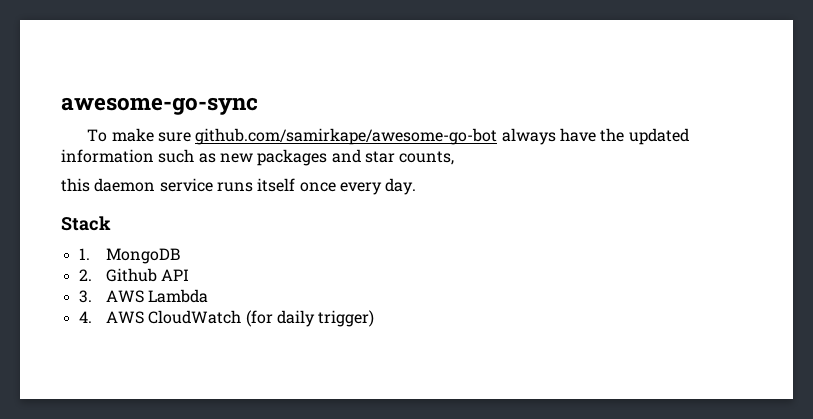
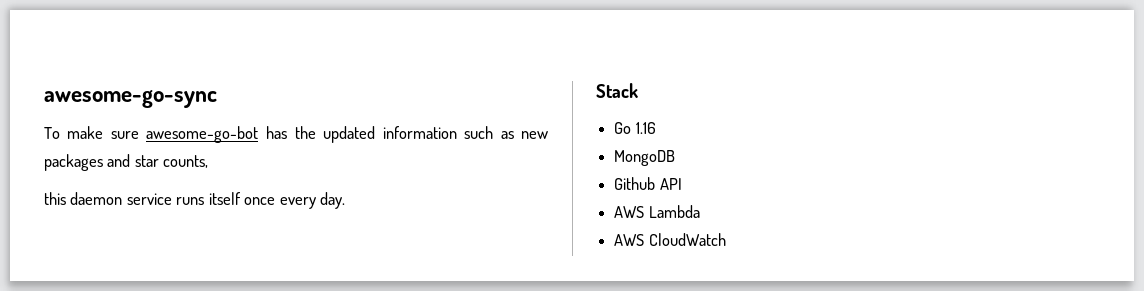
- To make sure github.com/samirkape/awesome-go-bot always have the updated information such as new packages and star counts,
+ To make sure awesome-go-bot has the updated information such as new packages and star counts,
- 1. MongoDB
+ Go 1.16
+ MongoDB
- 2. Github API
+ Github API
- 3. AWS Lambda
+ AWS Lambda
- 4. AWS CloudWatch (for daily trigger)
+ AWS CloudWatch

